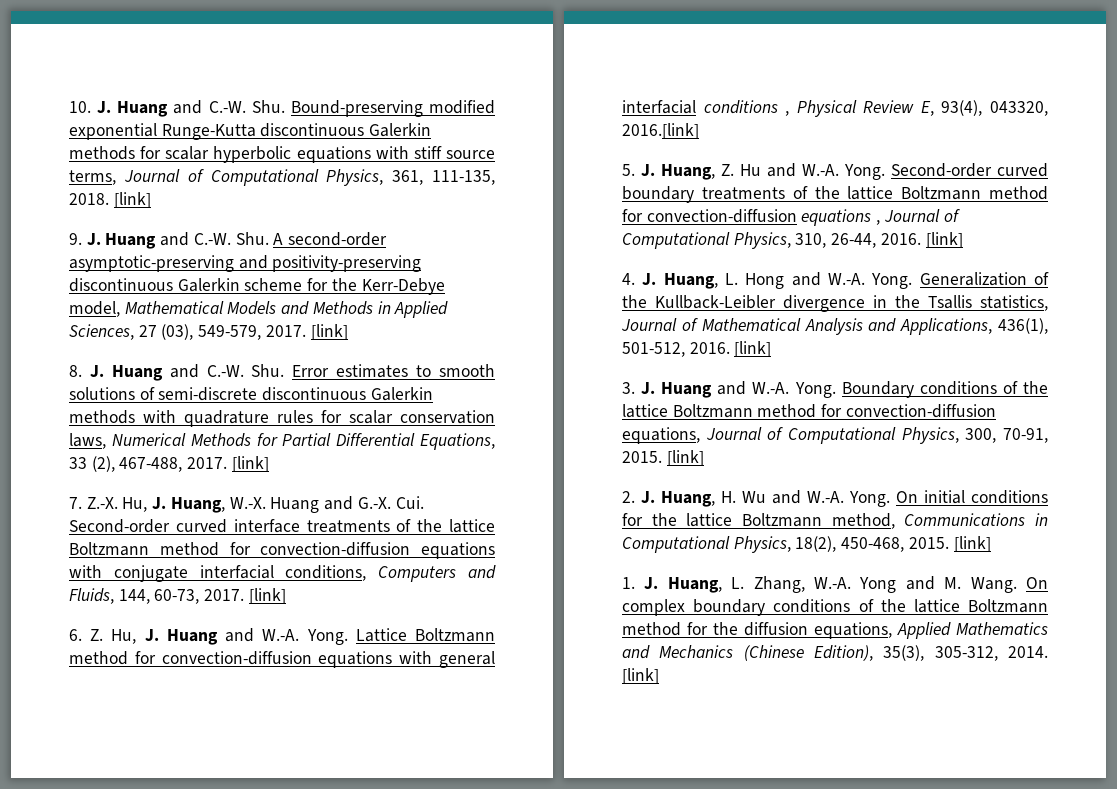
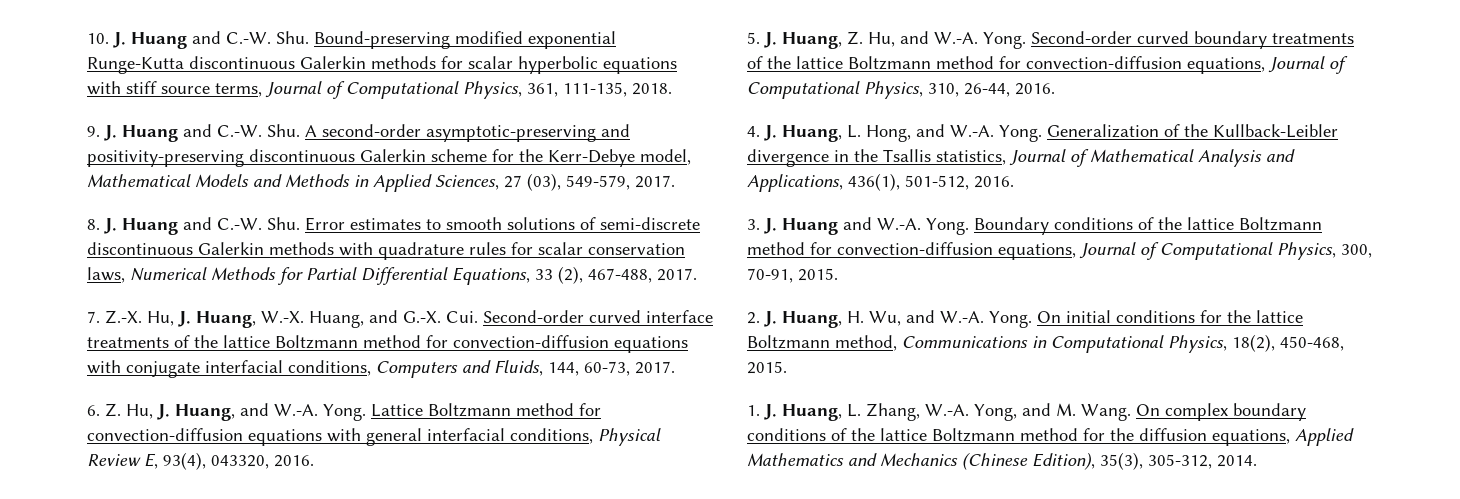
- 10. J. Huang and C.-W. Shu. Bound-preserving modified exponential Runge-Kutta discontinuous Galerkin methods for scalar hyperbolic equations with stiff source terms, Journal of Computational Physics, 361, 111-135, 2018. [link]
+ 10. J. Huang and C.-W. Shu. Bound-preserving modified exponential Runge-Kutta discontinuous Galerkin methods for scalar hyperbolic equations with stiff source terms, Journal of Computational Physics, 361, 111-135, 2018.
- 9. J. Huang and C.-W. Shu. A second-order asymptotic-preserving and positivity-preserving discontinuous Galerkin scheme for the Kerr-Debye model, Mathematical Models and Methods in Applied Sciences, 27 (03), 549-579, 2017. [link]
+ 9. J. Huang and C.-W. Shu. A second-order asymptotic-preserving and positivity-preserving discontinuous Galerkin scheme for the Kerr-Debye model, Mathematical Models and Methods in Applied Sciences, 27 (03), 549-579, 2017.
- 8. J. Huang and C.-W. Shu. Error estimates to smooth solutions of semi-discrete discontinuous Galerkin methods with quadrature rules for scalar conservation laws, Numerical Methods for Partial Differential Equations, 33 (2), 467-488, 2017. [link]
+ 8. J. Huang and C.-W. Shu. Error estimates to smooth solutions of semi-discrete discontinuous Galerkin methods with quadrature rules for scalar conservation laws, Numerical Methods for Partial Differential Equations, 33 (2), 467-488, 2017.
- 7. Z.-X. Hu, J. Huang, W.-X. Huang and G.-X. Cui. Second-order curved interface treatments of the lattice Boltzmann method for convection-diffusion equations with conjugate interfacial conditions, Computers and Fluids, 144, 60-73, 2017. [link]
+ 7. Z.-X. Hu, J. Huang, W.-X. Huang, and G.-X. Cui. Second-order curved interface treatments of the lattice Boltzmann method for convection-diffusion equations with conjugate interfacial conditions, Computers and Fluids, 144, 60-73, 2017.
- 6. Z. Hu, J. Huang and W.-A. Yong.
+ 6. Z. Hu, J. Huang, and W.-A. Yong.
- Lattice Boltzmann method for convection-diffusion equations with general interfacial conditions , Physical Review E, 93(4), 043320, 2016.[link]
+ Lattice Boltzmann method for convection-diffusion equations with general interfacial conditions, Physical Review E, 93(4), 043320, 2016.
- 5. J. Huang, Z. Hu and W.-A. Yong.
+ 5. J. Huang, Z. Hu, and W.-A. Yong.
- Second-order curved boundary treatments of the lattice Boltzmann method for convection-diffusion equations , Journal of Computational Physics, 310, 26-44, 2016. [link]
+ Second-order curved boundary treatments of the lattice Boltzmann method for convection-diffusion equations, Journal of Computational Physics, 310, 26-44, 2016.
- 4. J. Huang, L. Hong and W.-A. Yong.
+ 4. J. Huang, L. Hong, and W.-A. Yong.
- Generalization of the Kullback-Leibler divergence in the Tsallis statistics, Journal of Mathematical Analysis and Applications, 436(1), 501-512, 2016. [link]
+ Generalization of the Kullback-Leibler divergence in the Tsallis statistics, Journal of Mathematical Analysis and Applications, 436(1), 501-512, 2016.
- Boundary conditions of the lattice Boltzmann method for convection-diffusion equations, Journal of Computational Physics, 300, 70-91, 2015. [link]
+ Boundary conditions of the lattice Boltzmann method for convection-diffusion equations, Journal of Computational Physics, 300, 70-91, 2015.
- 2. J. Huang, H. Wu and W.-A. Yong.
+ 2. J. Huang, H. Wu, and W.-A. Yong.
- On initial conditions for the lattice Boltzmann method, Communications in Computational Physics, 18(2), 450-468, 2015. [link]
+ On initial conditions for the lattice Boltzmann method, Communications in Computational Physics, 18(2), 450-468, 2015.
- 1. J. Huang, L. Zhang, W.-A. Yong and M. Wang.
+ 1. J. Huang, L. Zhang, W.-A. Yong, and M. Wang.
- On complex boundary conditions of the lattice Boltzmann method for the diffusion equations, Applied Mathematics and Mechanics (Chinese Edition), 35(3), 305-312, 2014. [link]
+ On complex boundary conditions of the lattice Boltzmann method for the diffusion equations, Applied Mathematics and Mechanics (Chinese Edition), 35(3), 305-312, 2014.

